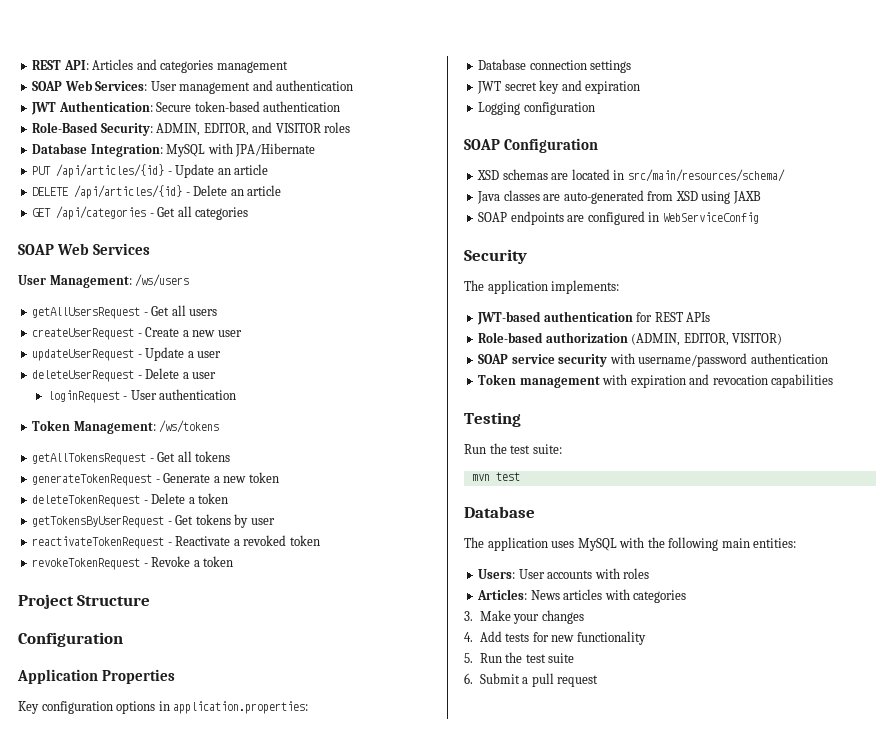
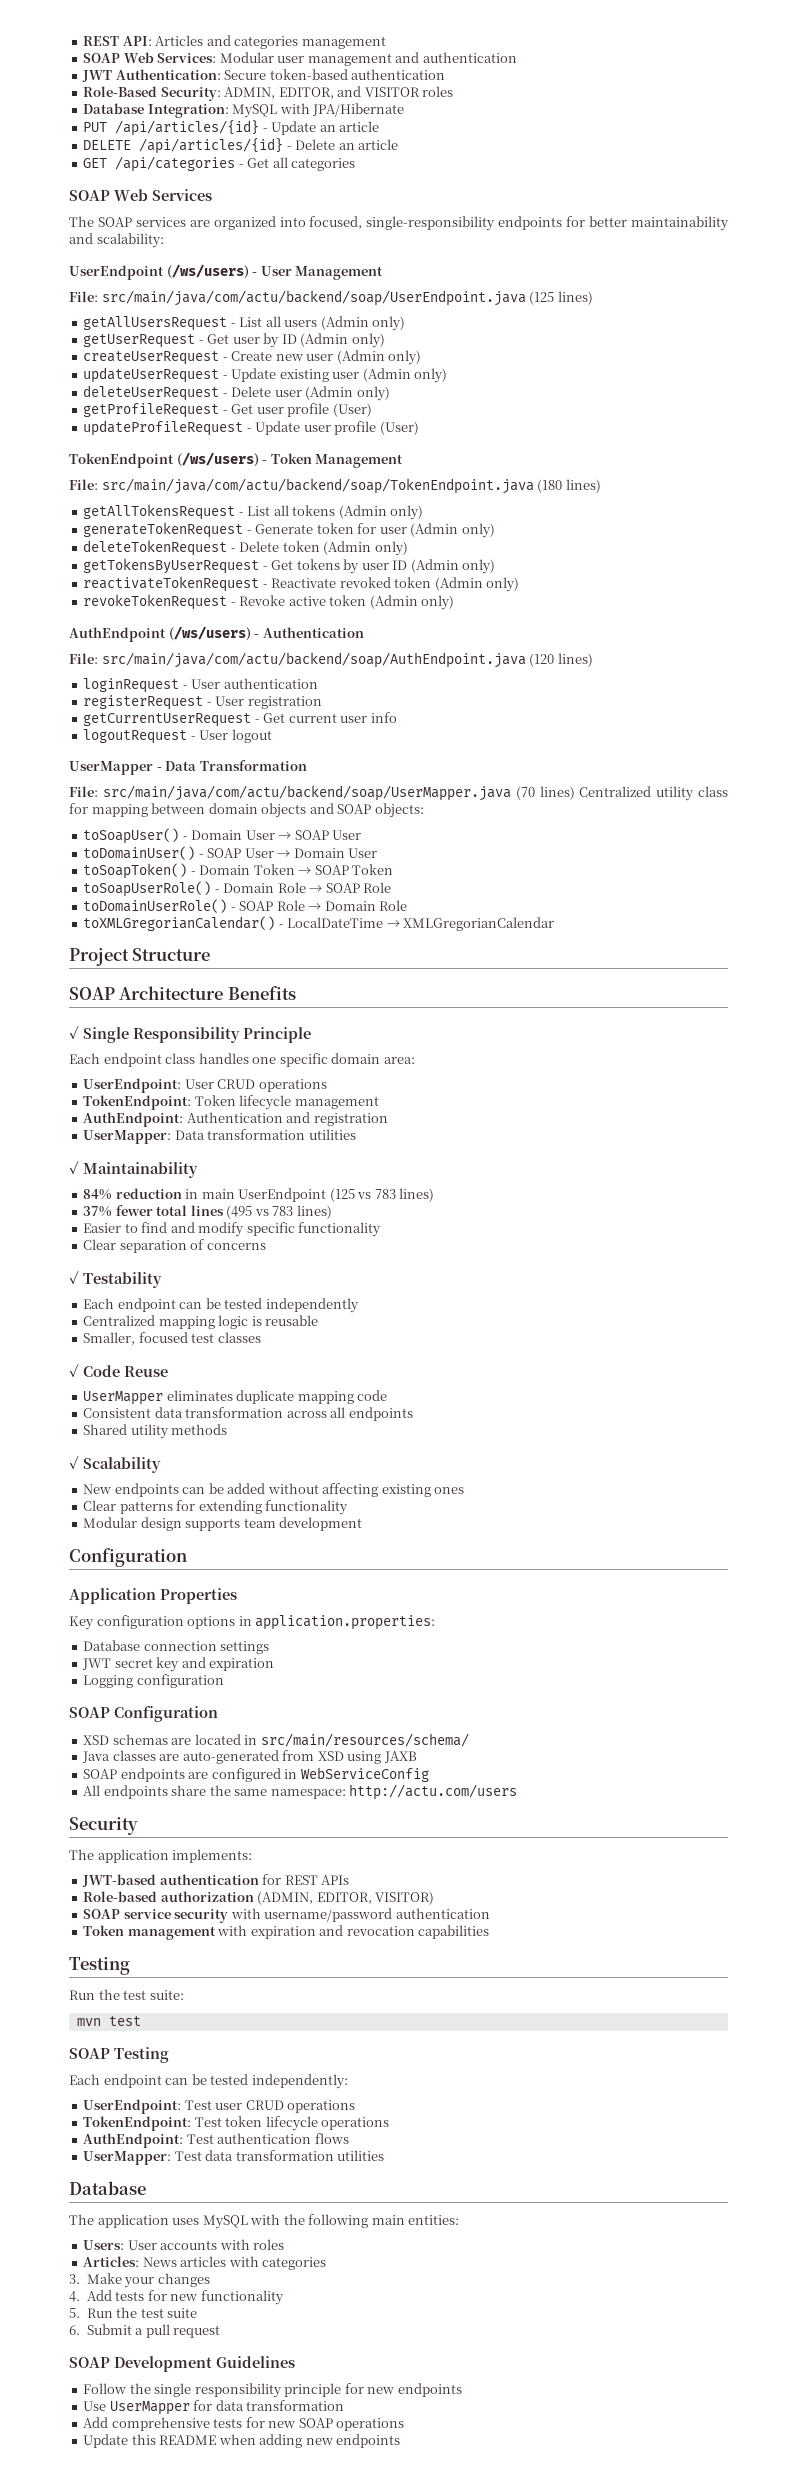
- SOAP Web Services: User management and authentication
+ SOAP Web Services: Modular user management and authentication
- User Management: /ws/users
+ The SOAP services are organized into focused, single-responsibility endpoints for better maintainability and scalability:
+ UserEndpoint (/ws/users) - User Management
+ File: src/main/java/com/actu/backend/soap/UserEndpoint.java (125 lines)
- getAllUsersRequest - Get all users
+ getAllUsersRequest - List all users (Admin only)
+ getUserRequest - Get user by ID (Admin only)
- createUserRequest - Create a new user
+ createUserRequest - Create new user (Admin only)
- updateUserRequest - Update a user
+ updateUserRequest - Update existing user (Admin only)
- deleteUserRequest - Delete a user
- loginRequest - User authentication
- Token Management: /ws/tokens
+ deleteUserRequest - Delete user (Admin only)
+ getProfileRequest - Get user profile (User)
+ updateProfileRequest - Update user profile (User)
+ TokenEndpoint (/ws/users) - Token Management
+ File: src/main/java/com/actu/backend/soap/TokenEndpoint.java (180 lines)
- getAllTokensRequest - Get all tokens
+ getAllTokensRequest - List all tokens (Admin only)
- generateTokenRequest - Generate a new token
+ generateTokenRequest - Generate token for user (Admin only)
- deleteTokenRequest - Delete a token
+ deleteTokenRequest - Delete token (Admin only)
- getTokensByUserRequest - Get tokens by user
+ getTokensByUserRequest - Get tokens by user ID (Admin only)
- reactivateTokenRequest - Reactivate a revoked token
+ reactivateTokenRequest - Reactivate revoked token (Admin only)
- revokeTokenRequest - Revoke a token
+ revokeTokenRequest - Revoke active token (Admin only)
+ AuthEndpoint (/ws/users) - Authentication
+ File: src/main/java/com/actu/backend/soap/AuthEndpoint.java (120 lines)
+ loginRequest - User authentication
+ registerRequest - User registration
+ getCurrentUserRequest - Get current user info
+ logoutRequest - User logout
+ UserMapper - Data Transformation
+ File: src/main/java/com/actu/backend/soap/UserMapper.java (70 lines) Centralized utility class for mapping between domain objects and SOAP objects:
+ toSoapUser() - Domain User → SOAP User
+ toDomainUser() - SOAP User → Domain User
+ toSoapToken() - Domain Token → SOAP Token
+ toSoapUserRole() - Domain Role → SOAP Role
+ toDomainUserRole() - SOAP Role → Domain Role
+ toXMLGregorianCalendar() - LocalDateTime → XMLGregorianCalendar
  Project Structure
+ SOAP Architecture Benefits
+ ✓ Single Responsibility Principle
+ Each endpoint class handles one specific domain area:
+ UserEndpoint: User CRUD operations
+ TokenEndpoint: Token lifecycle management
+ AuthEndpoint: Authentication and registration
+ UserMapper: Data transformation utilities
+ ✓ Maintainability
+ 84% reduction in main UserEndpoint (125 vs 783 lines)
+ 37% fewer total lines (495 vs 783 lines)
+ Easier to find and modify specific functionality
+ Clear separation of concerns
+ ✓ Testability
+ Each endpoint can be tested independently
+ Centralized mapping logic is reusable
+ Smaller, focused test classes
+ ✓ Code Reuse
+ UserMapper eliminates duplicate mapping code
+ Consistent data transformation across all endpoints
+ Shared utility methods
+ ✓ Scalability
+ New endpoints can be added without affecting existing ones
+ Clear patterns for extending functionality
+ Modular design supports team development
+ All endpoints share the same namespace: http://actu.com/users
+ SOAP Testing
+ Each endpoint can be tested independently:
+ UserEndpoint: Test user CRUD operations
+ TokenEndpoint: Test token lifecycle operations
+ AuthEndpoint: Test authentication flows
+ UserMapper: Test data transformation utilities
+ SOAP Development Guidelines
+ Follow the single responsibility principle for new endpoints
+ Use UserMapper for data transformation
+ Add comprehensive tests for new SOAP operations
+ Update this README when adding new endpoints

